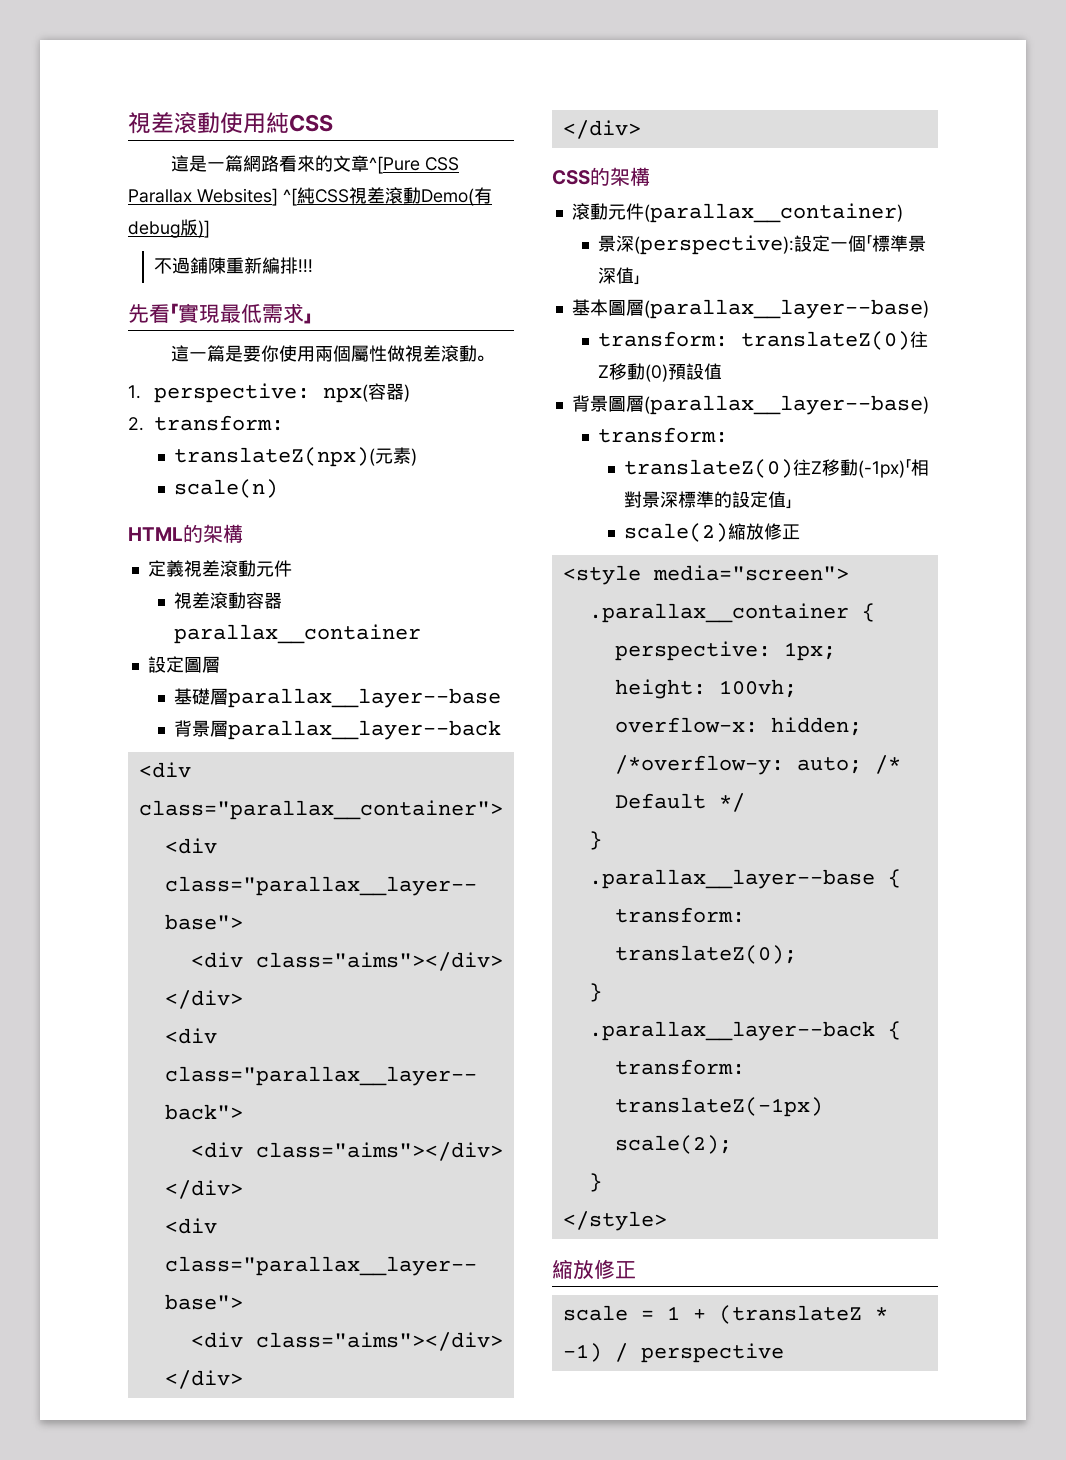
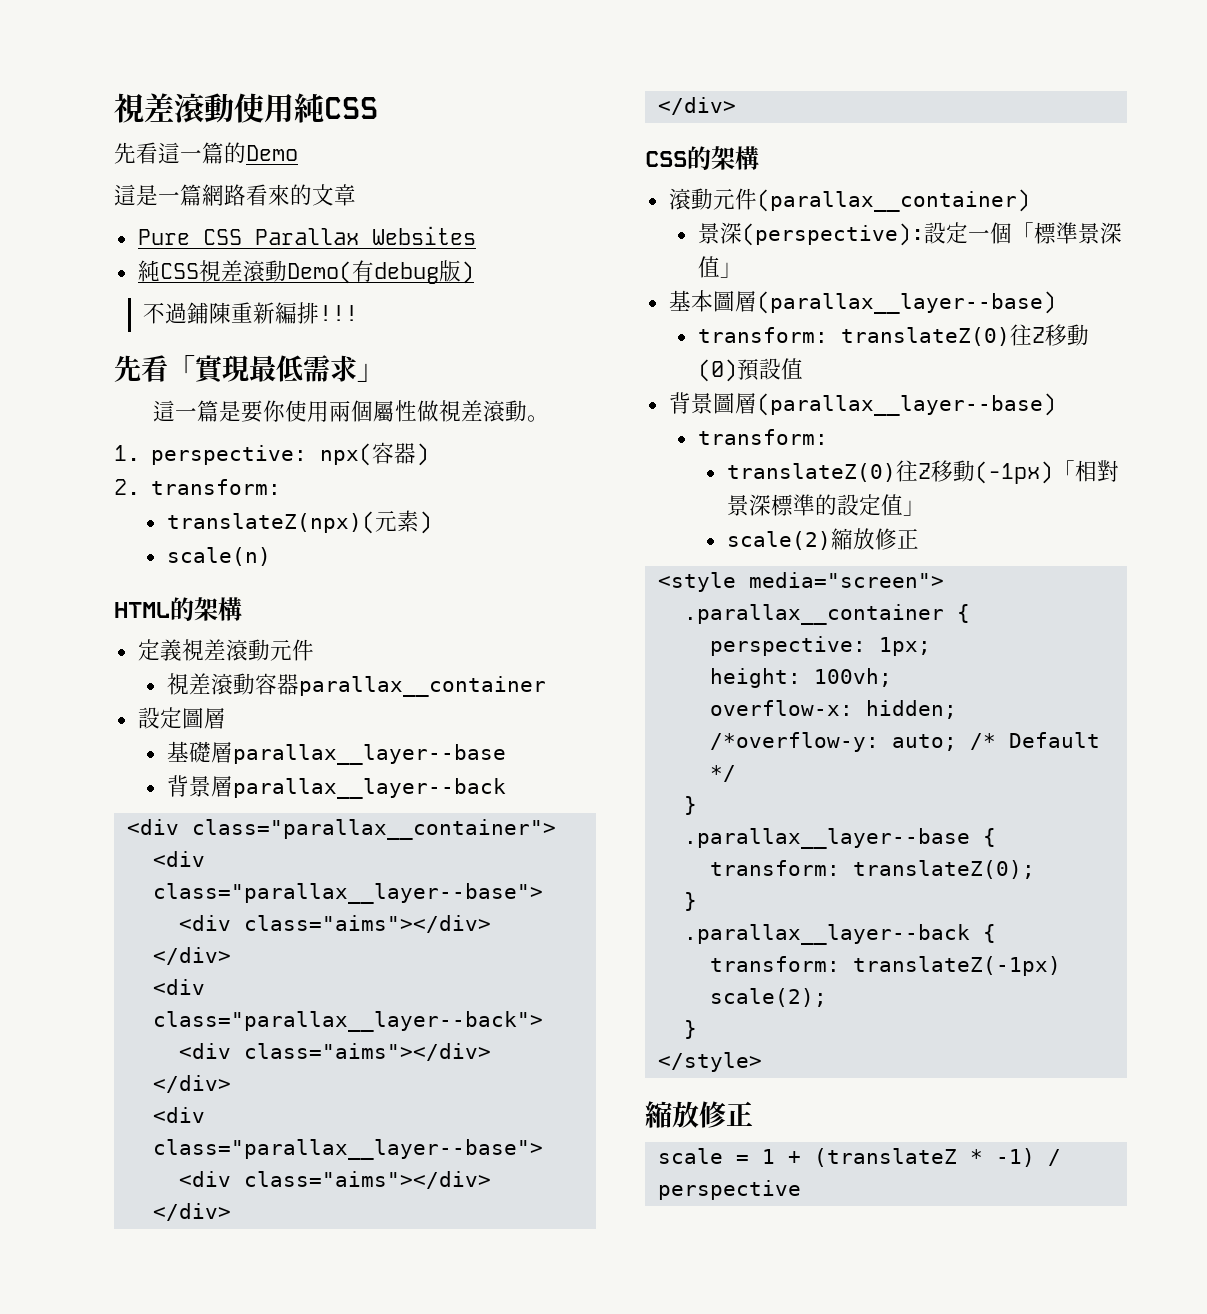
+ 先看這一篇的Demo
- 這是一篇網路看來的文章^[Pure CSS Parallax Websites] ^[純CSS視差滾動Demo(有debug版)]
+ 這是一篇網路看來的文章
+ Pure CSS Parallax Websites
+ 純CSS視差滾動Demo(有debug版)

